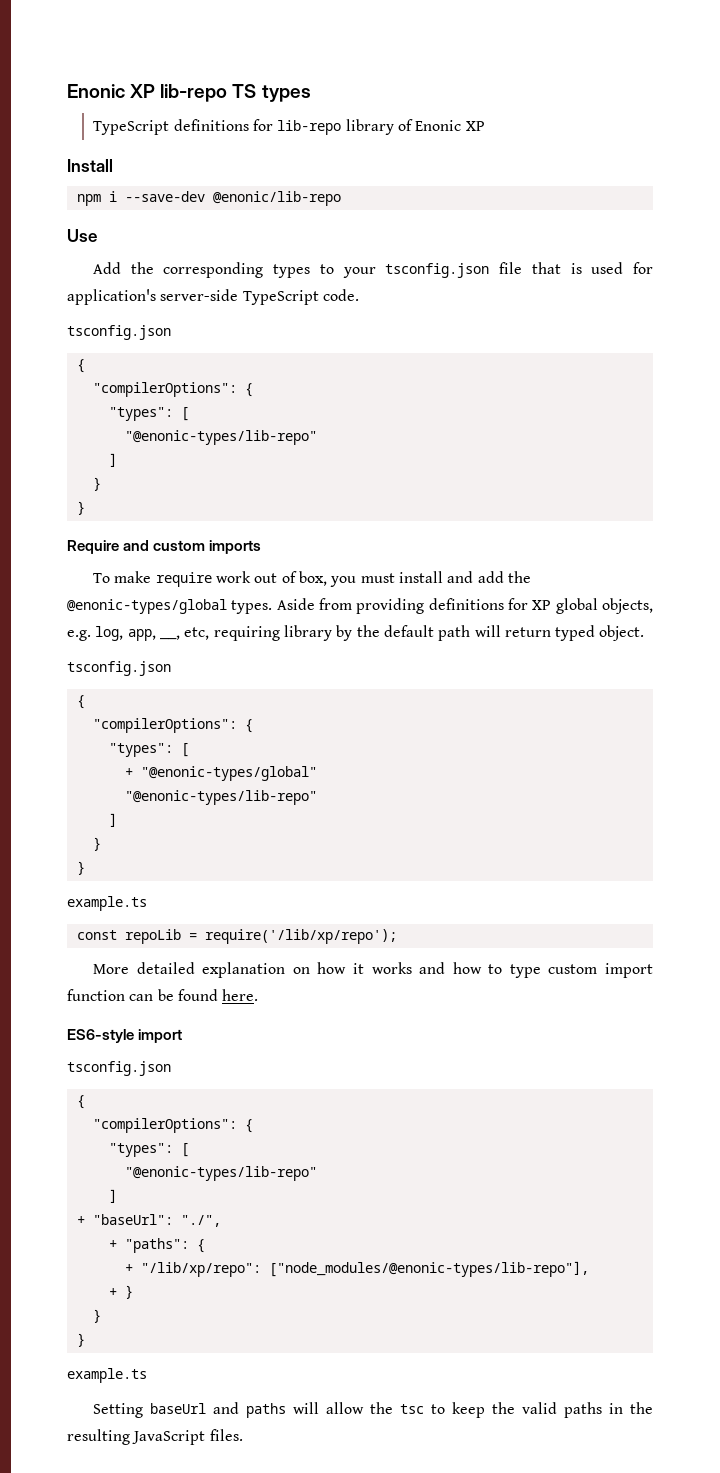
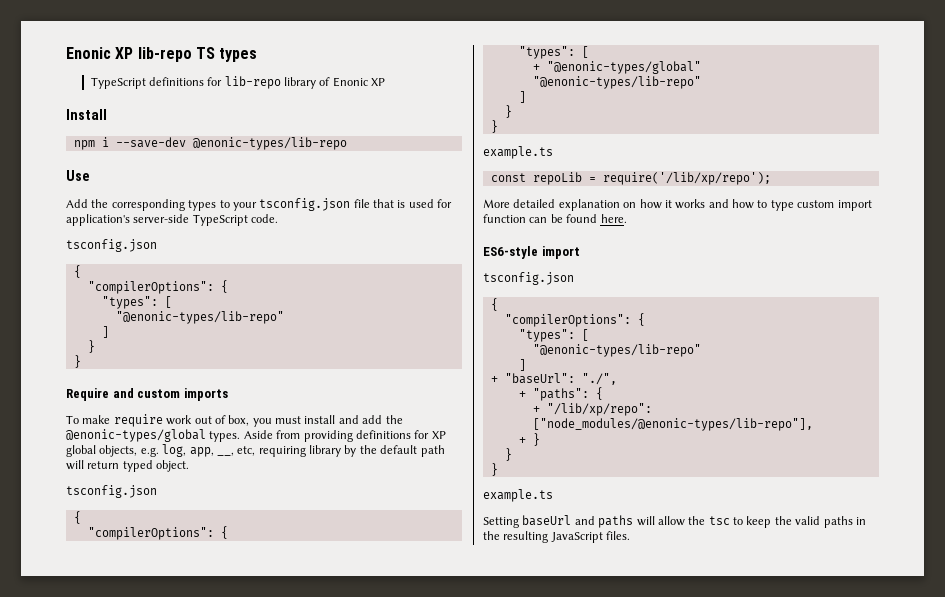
- npm i --save-dev @enonic/lib-repo
+ npm i --save-dev @enonic-types/lib-repo

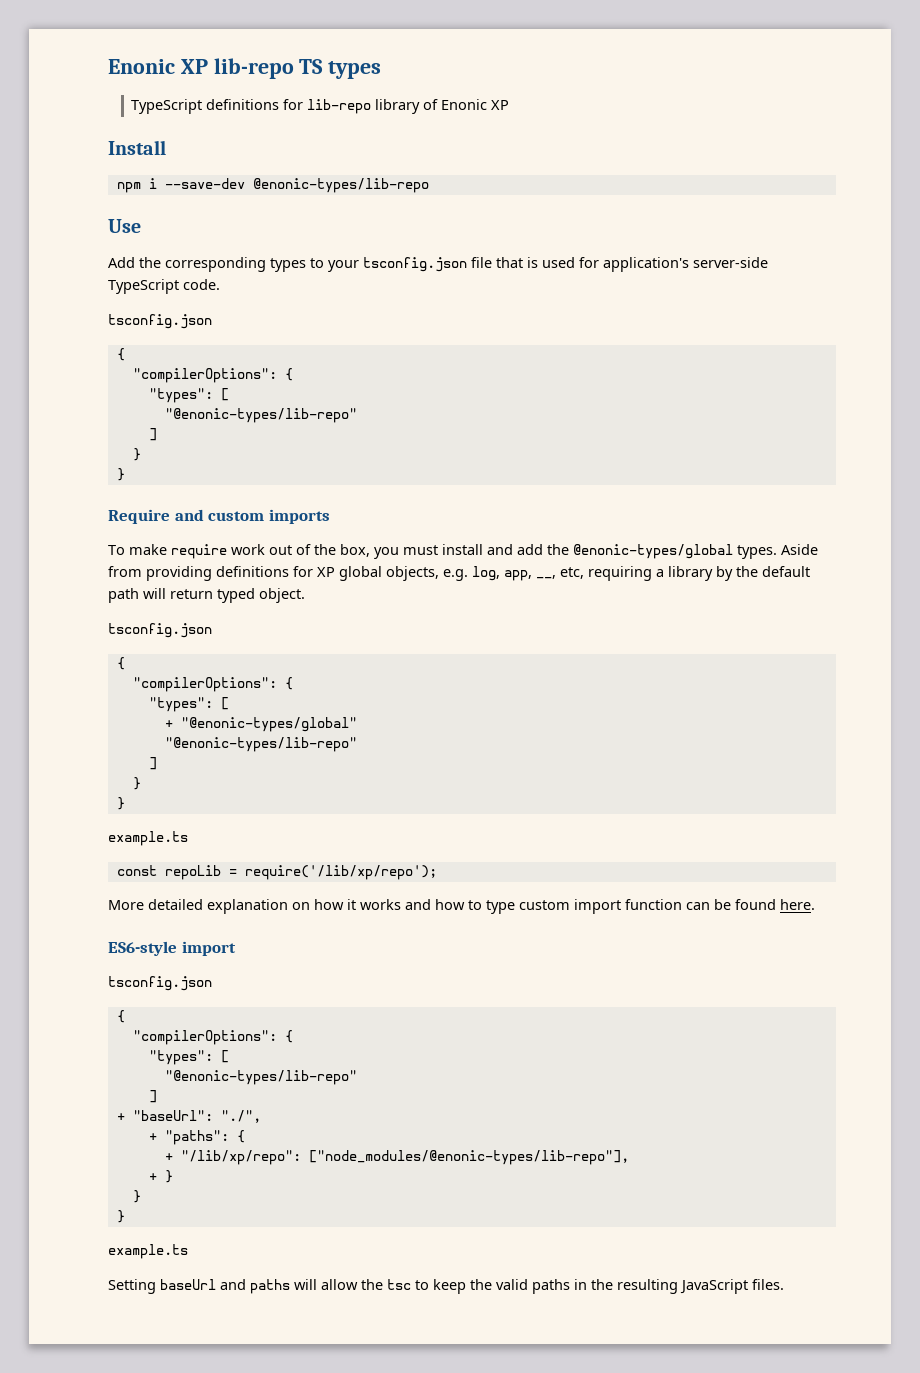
- To make require work out of box, you must install and add the @enonic-types/global types.
+ To make require work out of the box, you must install and add the @enonic-types/global types.
- Aside from providing definitions for XP global objects, e.g. log, app, __, etc, requiring library by the default path will return typed object.
+ Aside from providing definitions for XP global objects, e.g. log, app, __, etc, requiring a library by the default path will return typed object.

